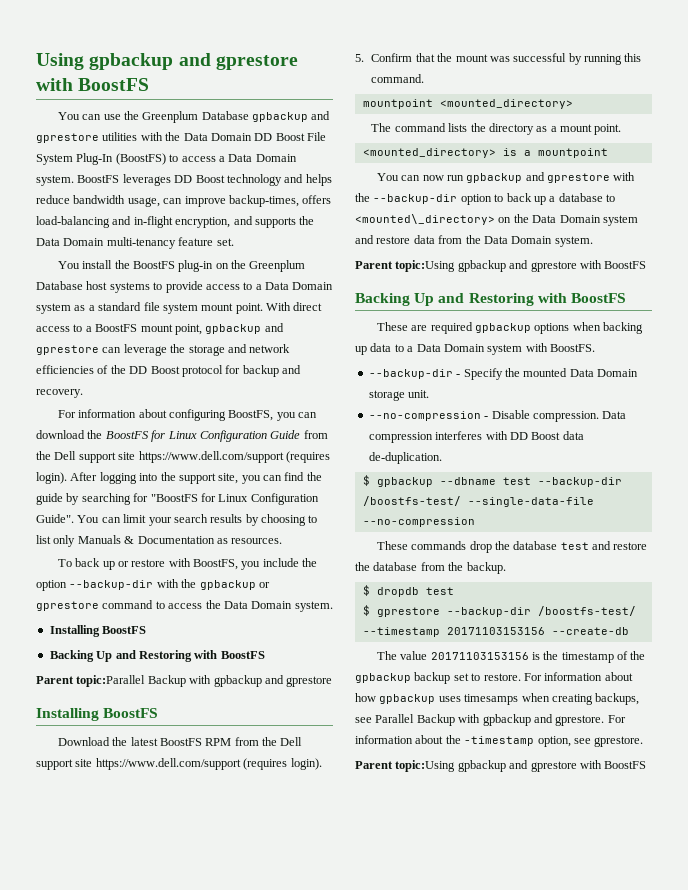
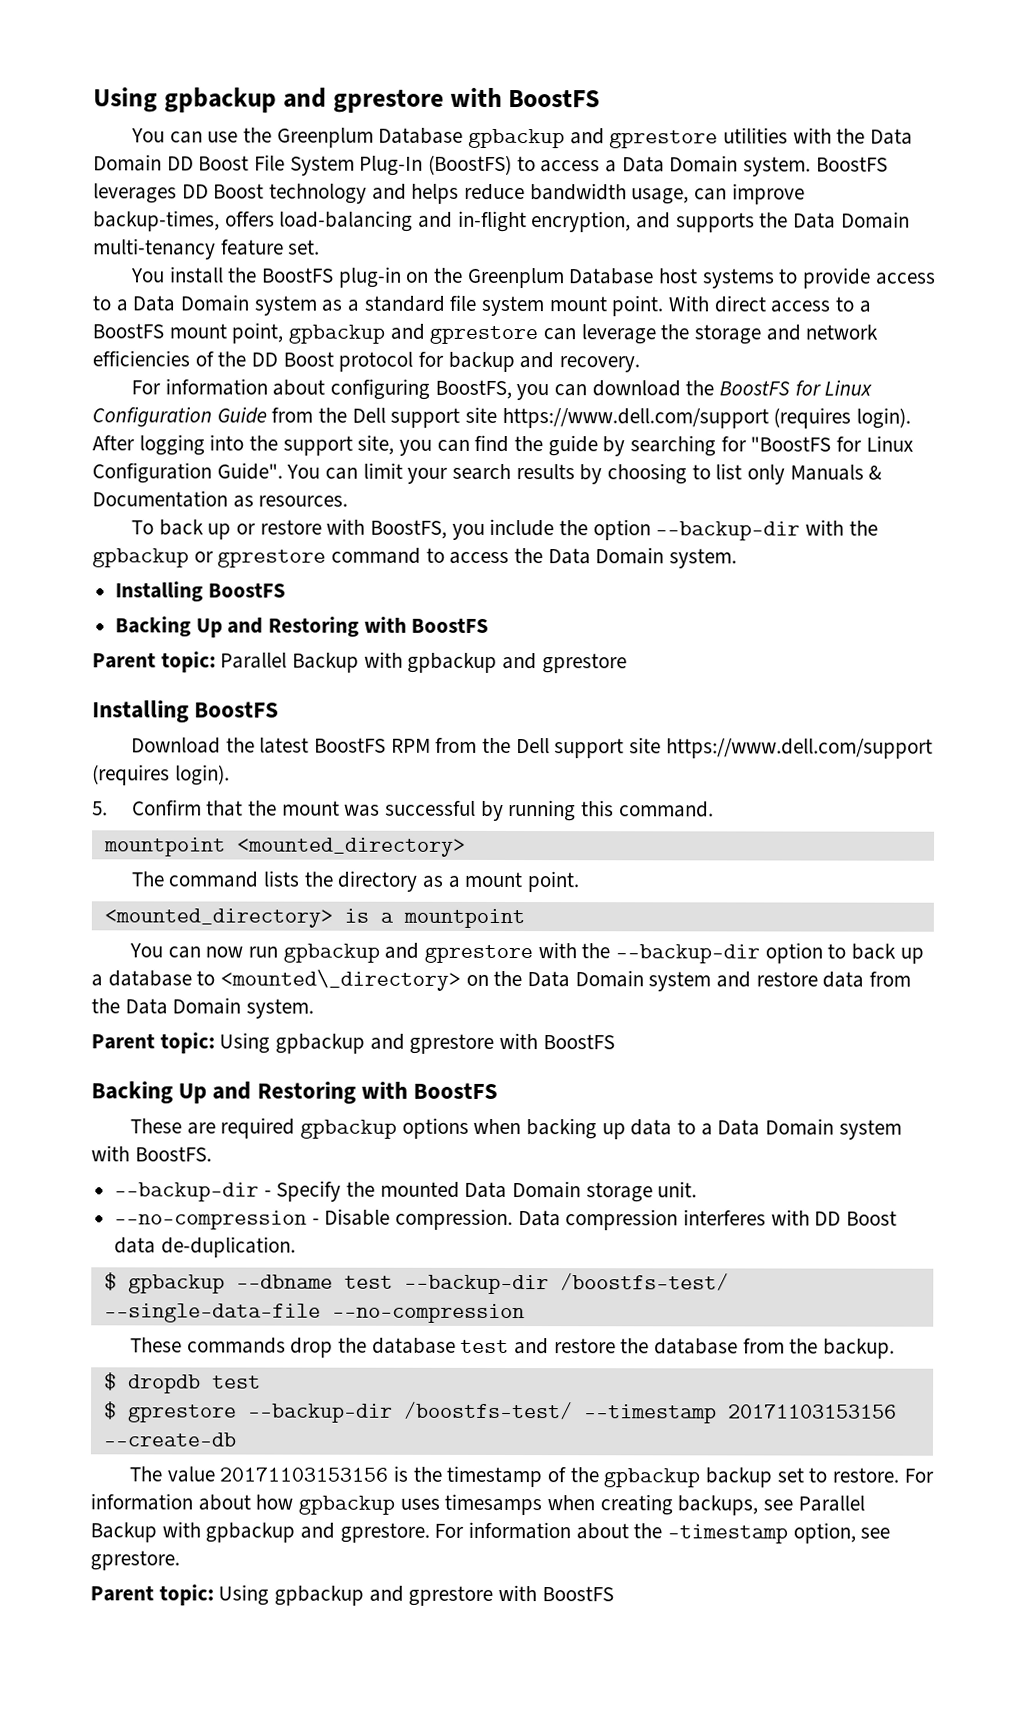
- Parent topic:Parallel Backup with gpbackup and gprestore
+ Parent topic: Parallel Backup with gpbackup and gprestore
  You can now run gpbackup and gprestore with the --backup-dir option to back up a database to <mounted\_directory> on the Data Domain system and restore data from the Data Domain system.
- Parent topic:Using gpbackup and gprestore with BoostFS
+ Parent topic: Using gpbackup and gprestore with BoostFS
  For information about the -timestamp option, see gprestore.
- Parent topic:Using gpbackup and gprestore with BoostFS
+ Parent topic: Using gpbackup and gprestore with BoostFS

